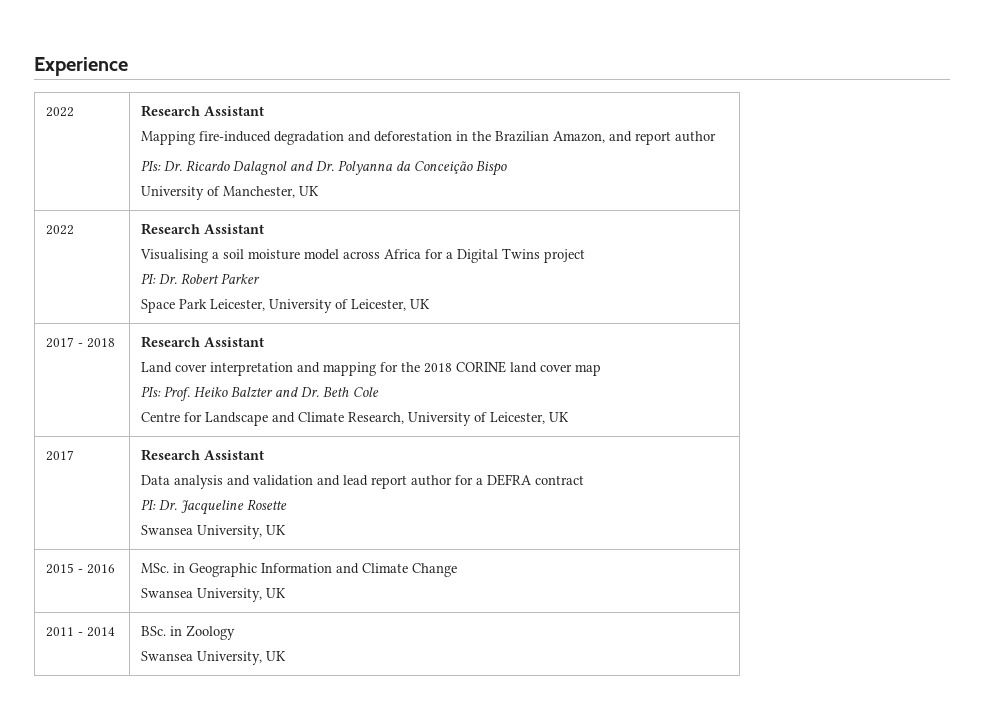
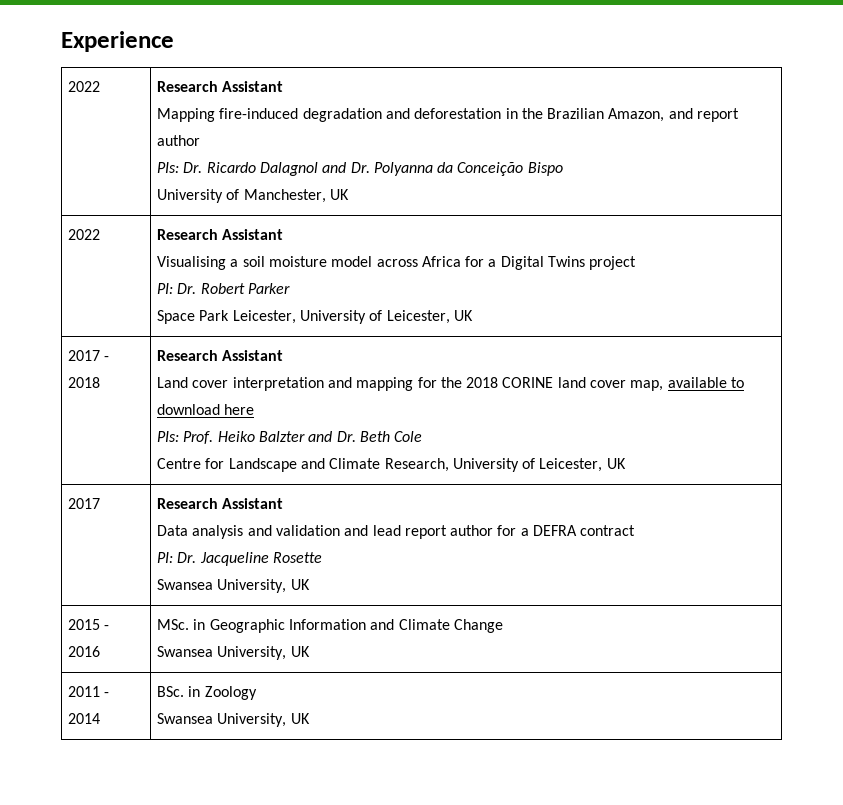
  2017 - 2018 | Research Assistant
- Land cover interpretation and mapping for the 2018 CORINE land cover map
+ Land cover interpretation and mapping for the 2018 CORINE land cover map, available to download here

